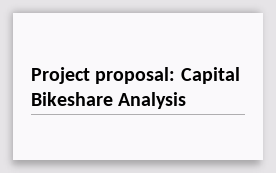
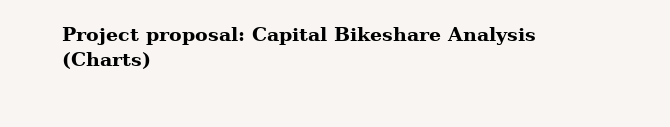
- Project proposal: Capital Bikeshare Analysis
+ Project proposal: Capital Bikeshare Analysis (Charts)

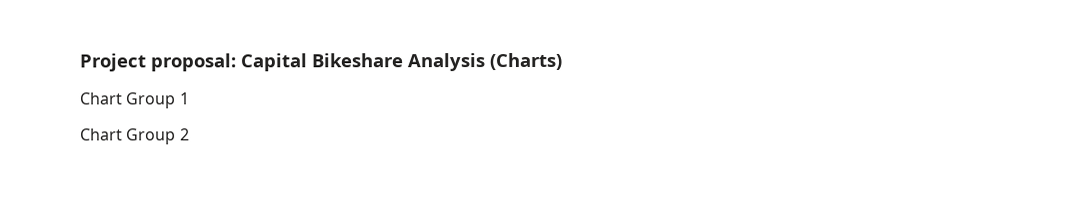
+ Chart Group 1
+ Chart Group 2

